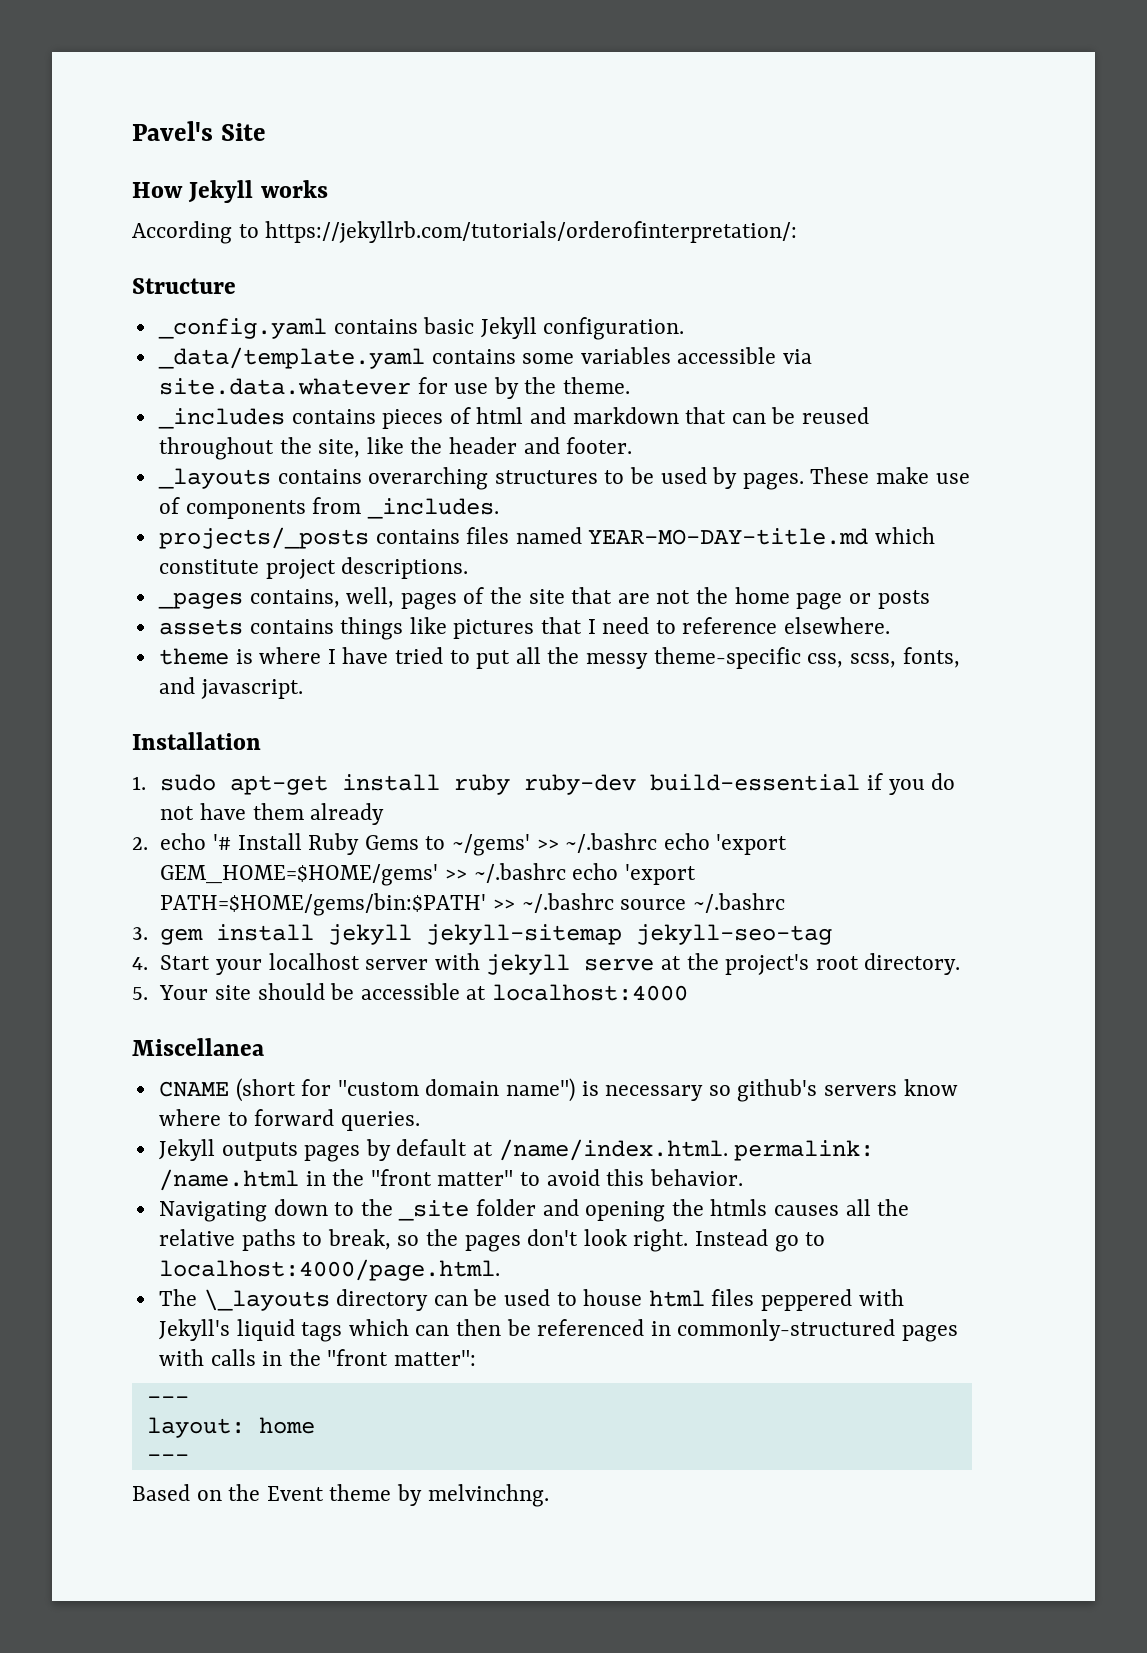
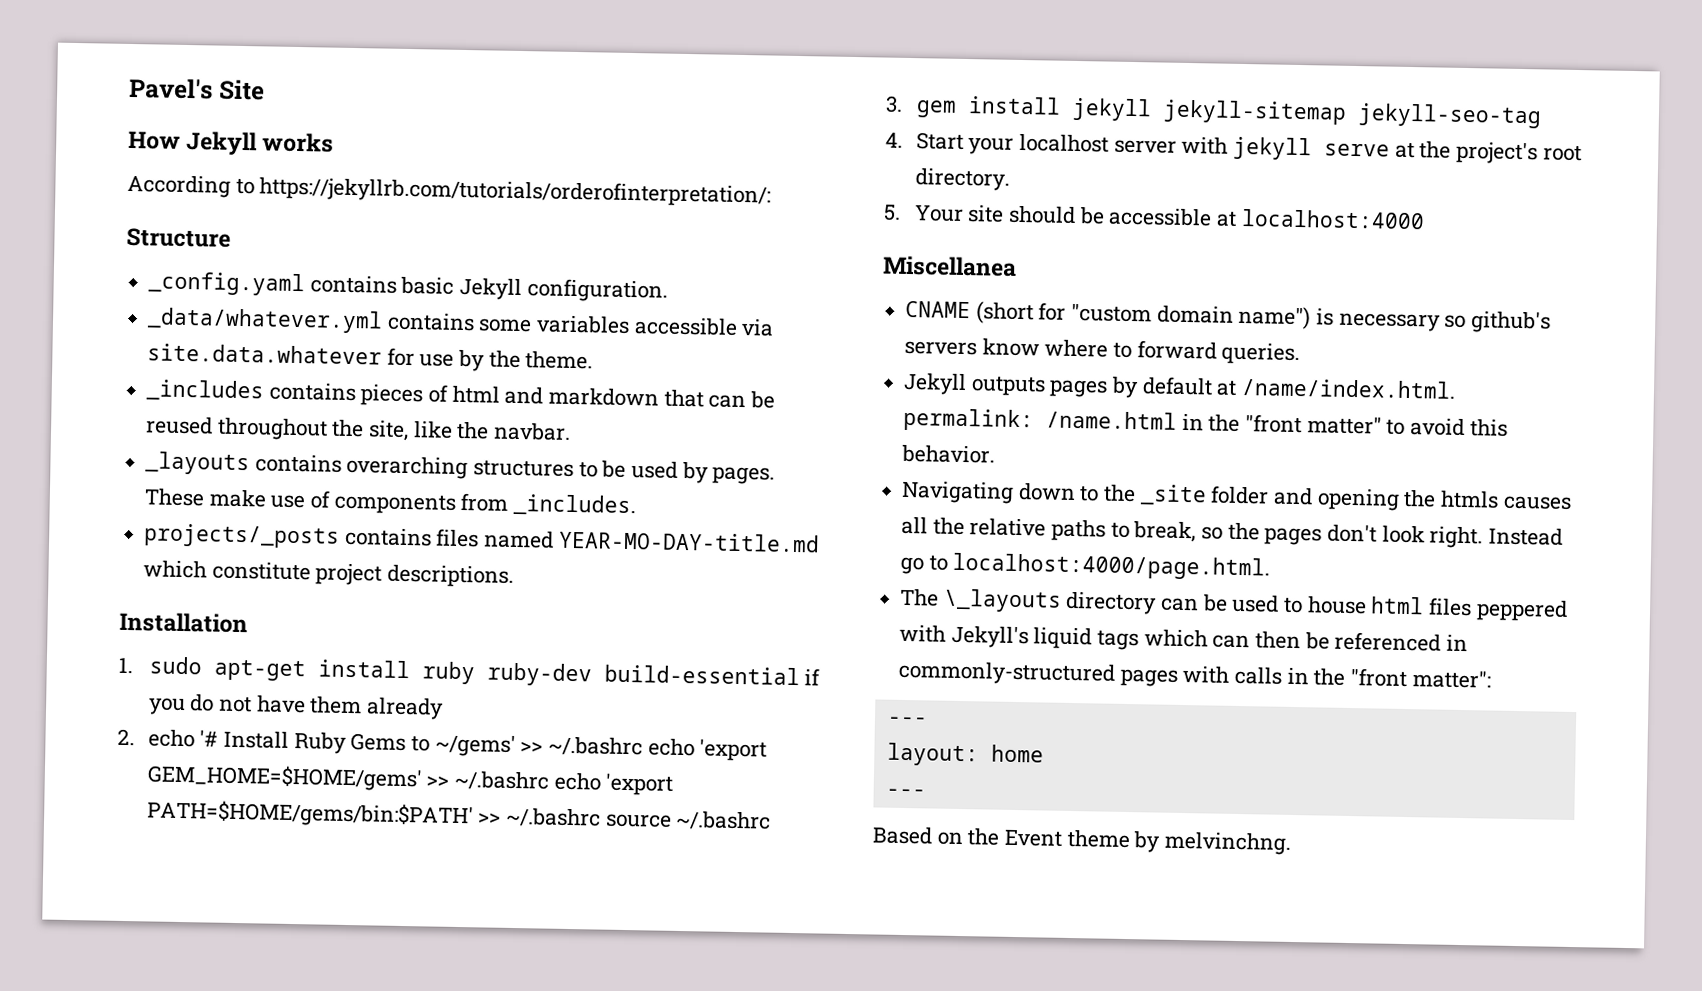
- _data/template.yaml contains some variables accessible via site.data.whatever for use by the theme.
+ _data/whatever.yml contains some variables accessible via site.data.whatever for use by the theme.
- _includes contains pieces of html and markdown that can be reused throughout the site, like the header and footer.
+ _includes contains pieces of html and markdown that can be reused throughout the site, like the navbar.
- _pages contains, well, pages of the site that are not the home page or posts
- assets contains things like pictures that I need to reference elsewhere.
- theme is where I have tried to put all the messy theme-specific css, scss, fonts, and javascript.

